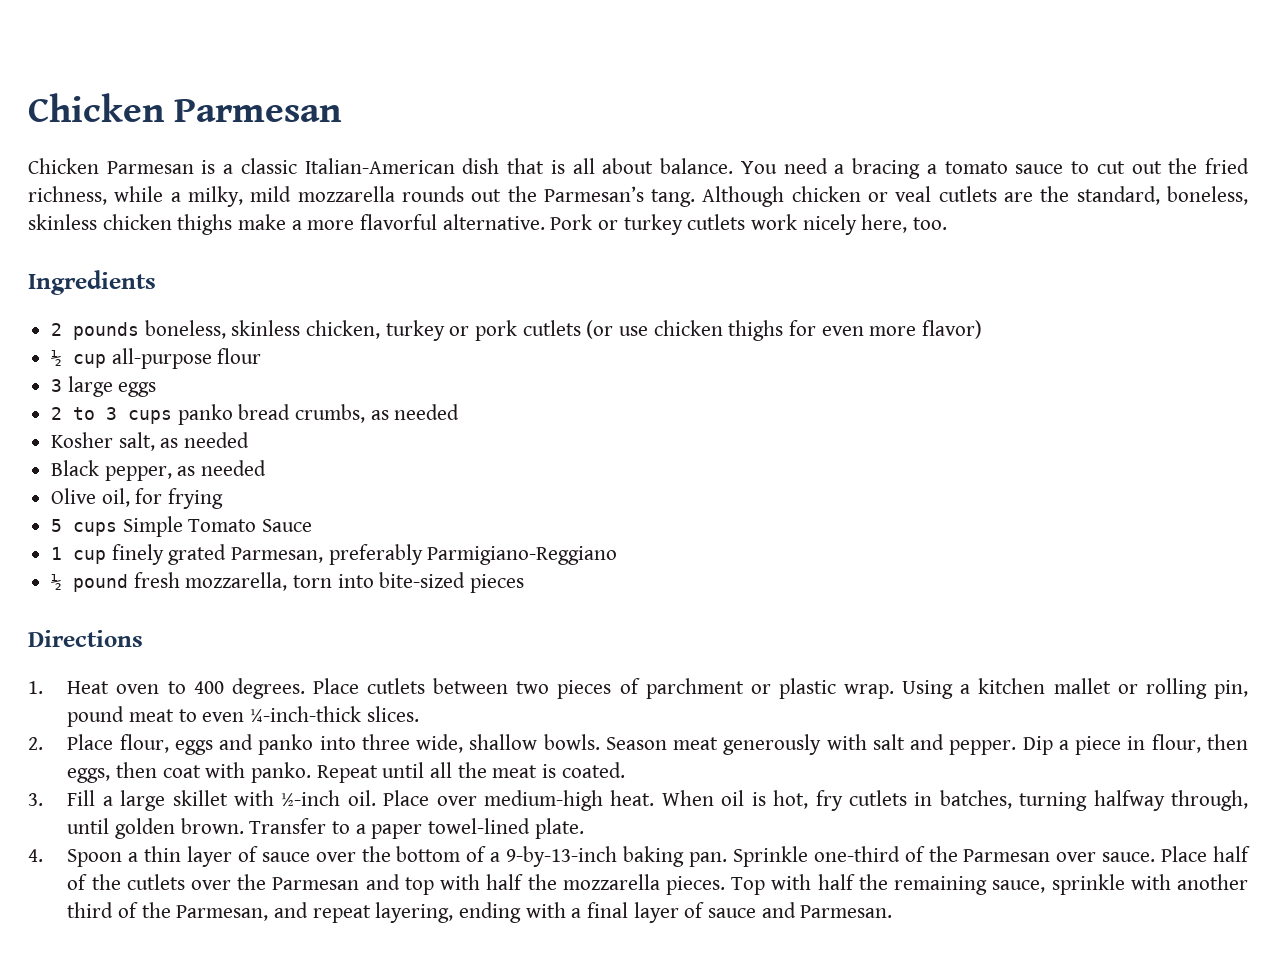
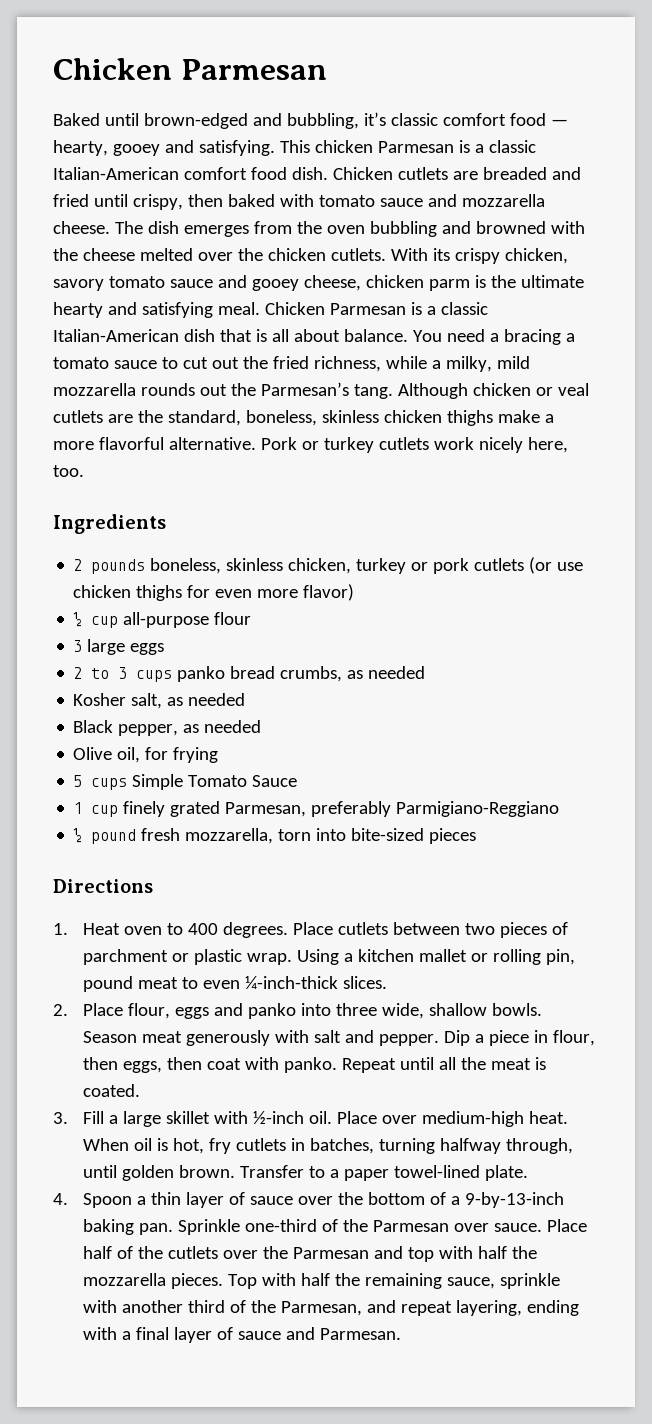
+ Baked until brown-edged and bubbling, it’s classic comfort food — hearty, gooey and satisfying. This chicken Parmesan is a classic Italian-American comfort food dish. Chicken cutlets are breaded and fried until crispy, then baked with tomato sauce and mozzarella cheese. The dish emerges from the oven bubbling and browned with the cheese melted over the chicken cutlets. With its crispy chicken, savory tomato sauce and gooey cheese, chicken parm is the ultimate hearty and satisfying meal.

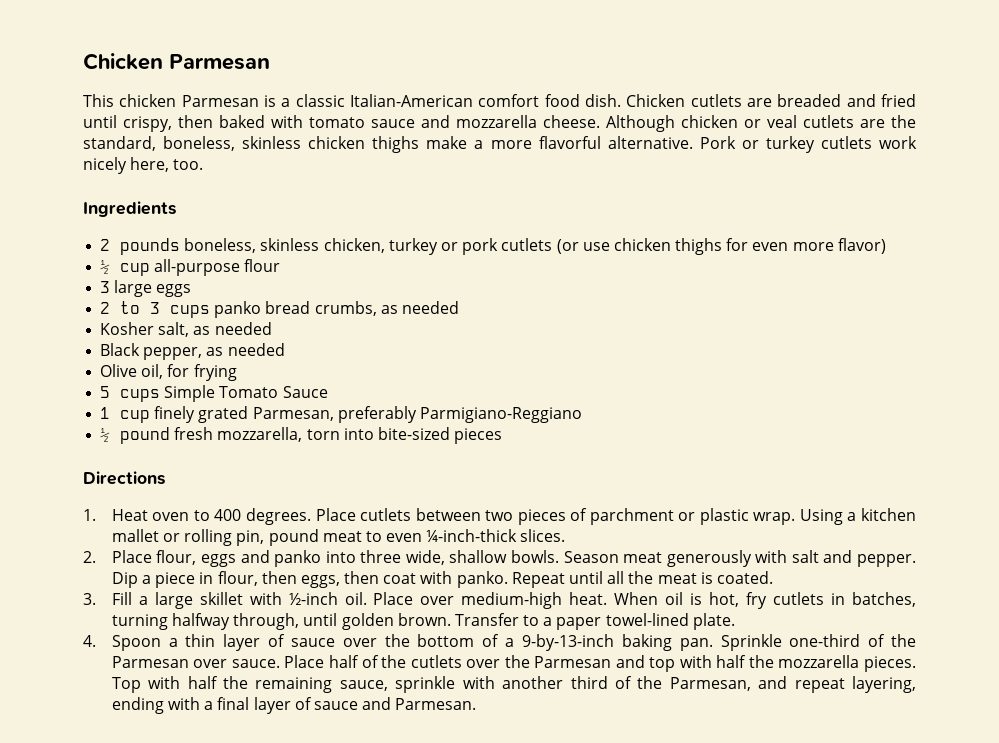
- Baked until brown-edged and bubbling, it’s classic comfort food — hearty, gooey and satisfying.
- The dish emerges from the oven bubbling and browned with the cheese melted over the chicken cutlets. With its crispy chicken, savory tomato sauce and gooey cheese, chicken parm is the ultimate hearty and satisfying meal. Chicken Parmesan is a classic Italian-American dish that is all about balance. You need a bracing a tomato sauce to cut out the fried richness, while a milky, mild mozzarella rounds out the Parmesan’s tang.

